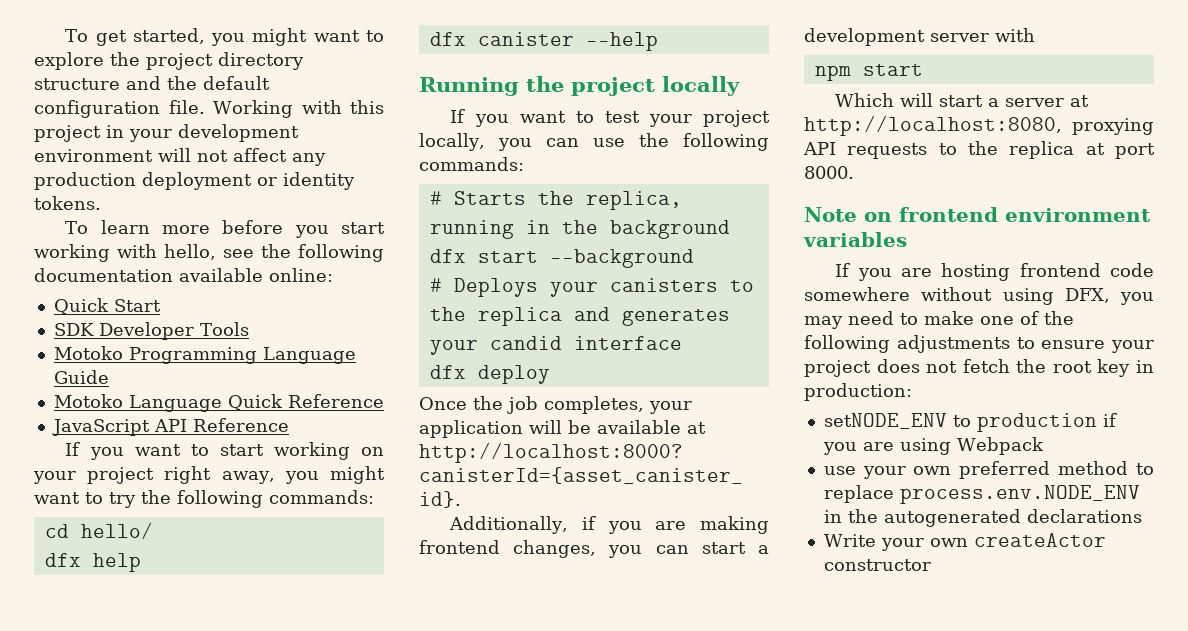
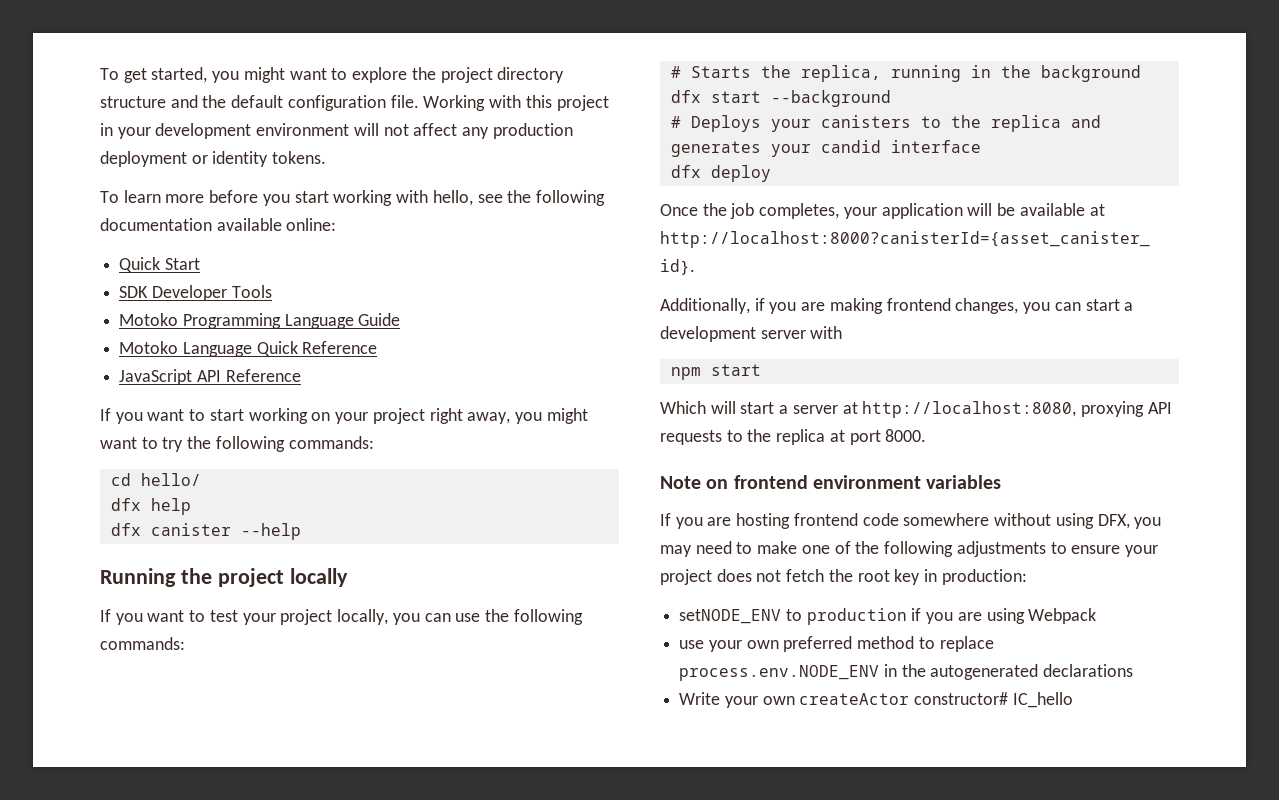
- Write your own createActor constructor
+ Write your own createActor constructor# IC_hello

